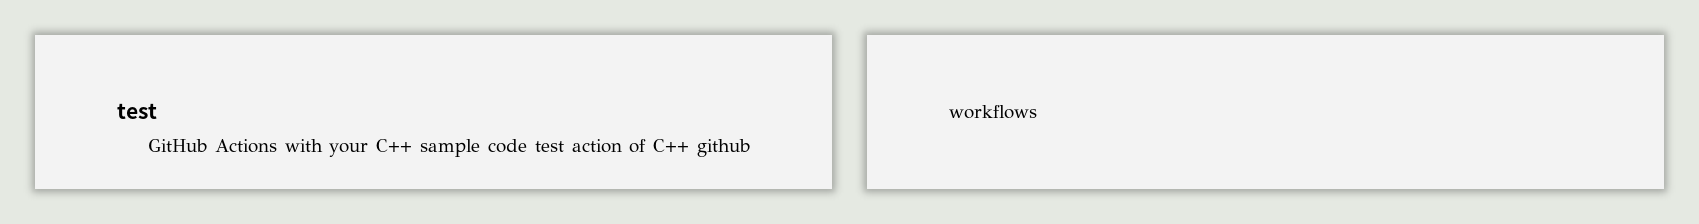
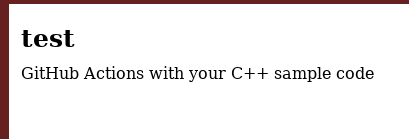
- GitHub Actions with your C++ sample code test action of C++ github workflows
+ GitHub Actions with your C++ sample code

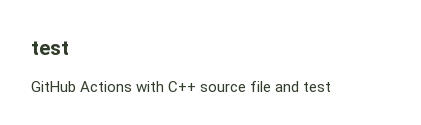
- GitHub Actions with your C++ sample code
+ GitHub Actions with C++ source file and test

